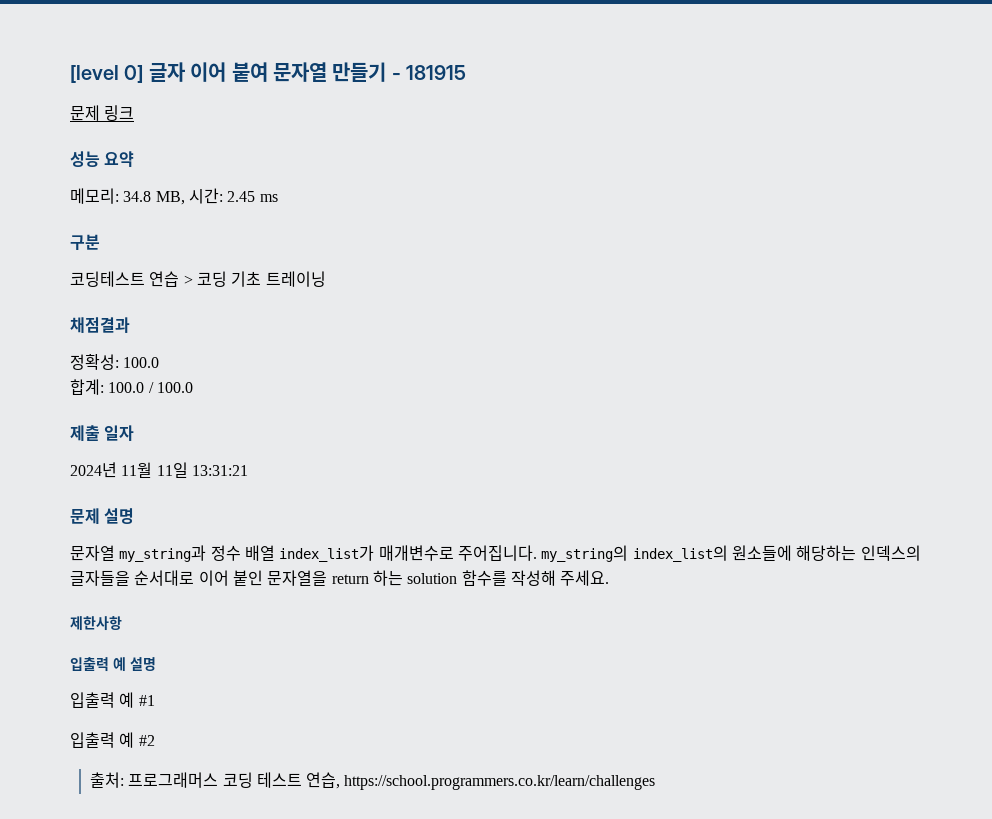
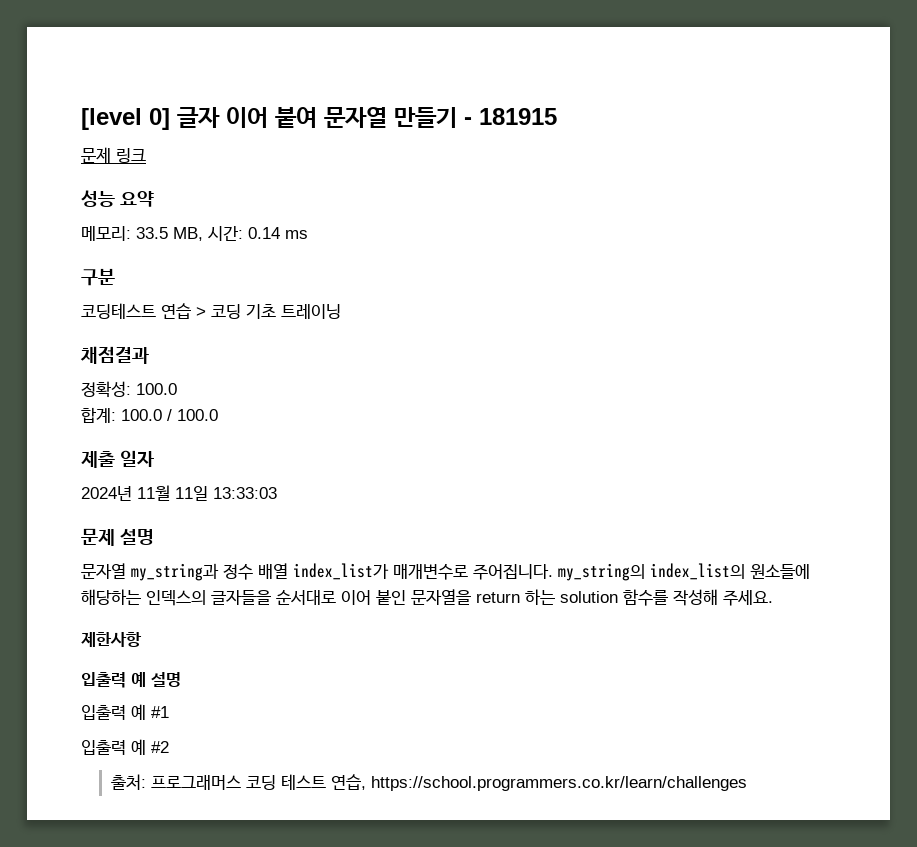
- 메모리: 34.8 MB, 시간: 2.45 ms
+ 메모리: 33.5 MB, 시간: 0.14 ms
- 2024년 11월 11일 13:31:21
+ 2024년 11월 11일 13:33:03

